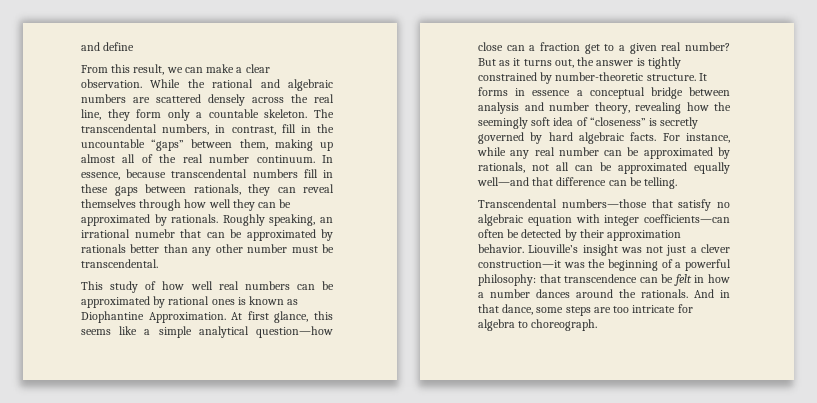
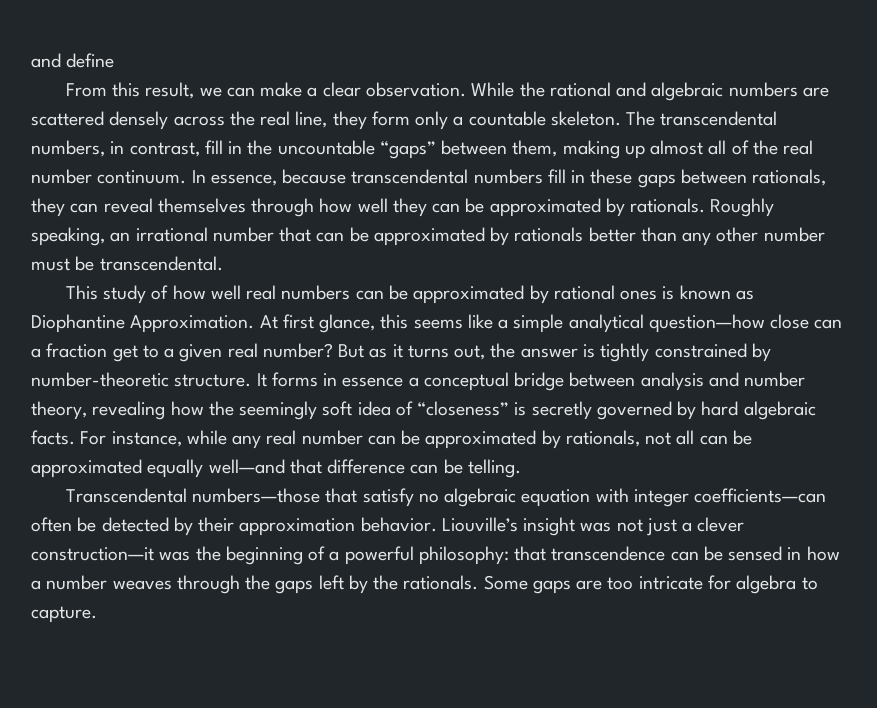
- Roughly speaking, an irrational numebr that can be approximated by rationals better than any other number must be transcendental.
+ Roughly speaking, an irrational number that can be approximated by rationals better than any other number must be transcendental.
- Liouville’s insight was not just a clever construction—it was the beginning of a powerful philosophy: that transcendence can be felt in how a number dances around the rationals. And in that dance, some steps are too intricate for algebra to choreograph.
+ Liouville’s insight was not just a clever construction—it was the beginning of a powerful philosophy: that transcendence can be sensed in how a number weaves through the gaps left by the rationals. Some gaps are too intricate for algebra to capture.

